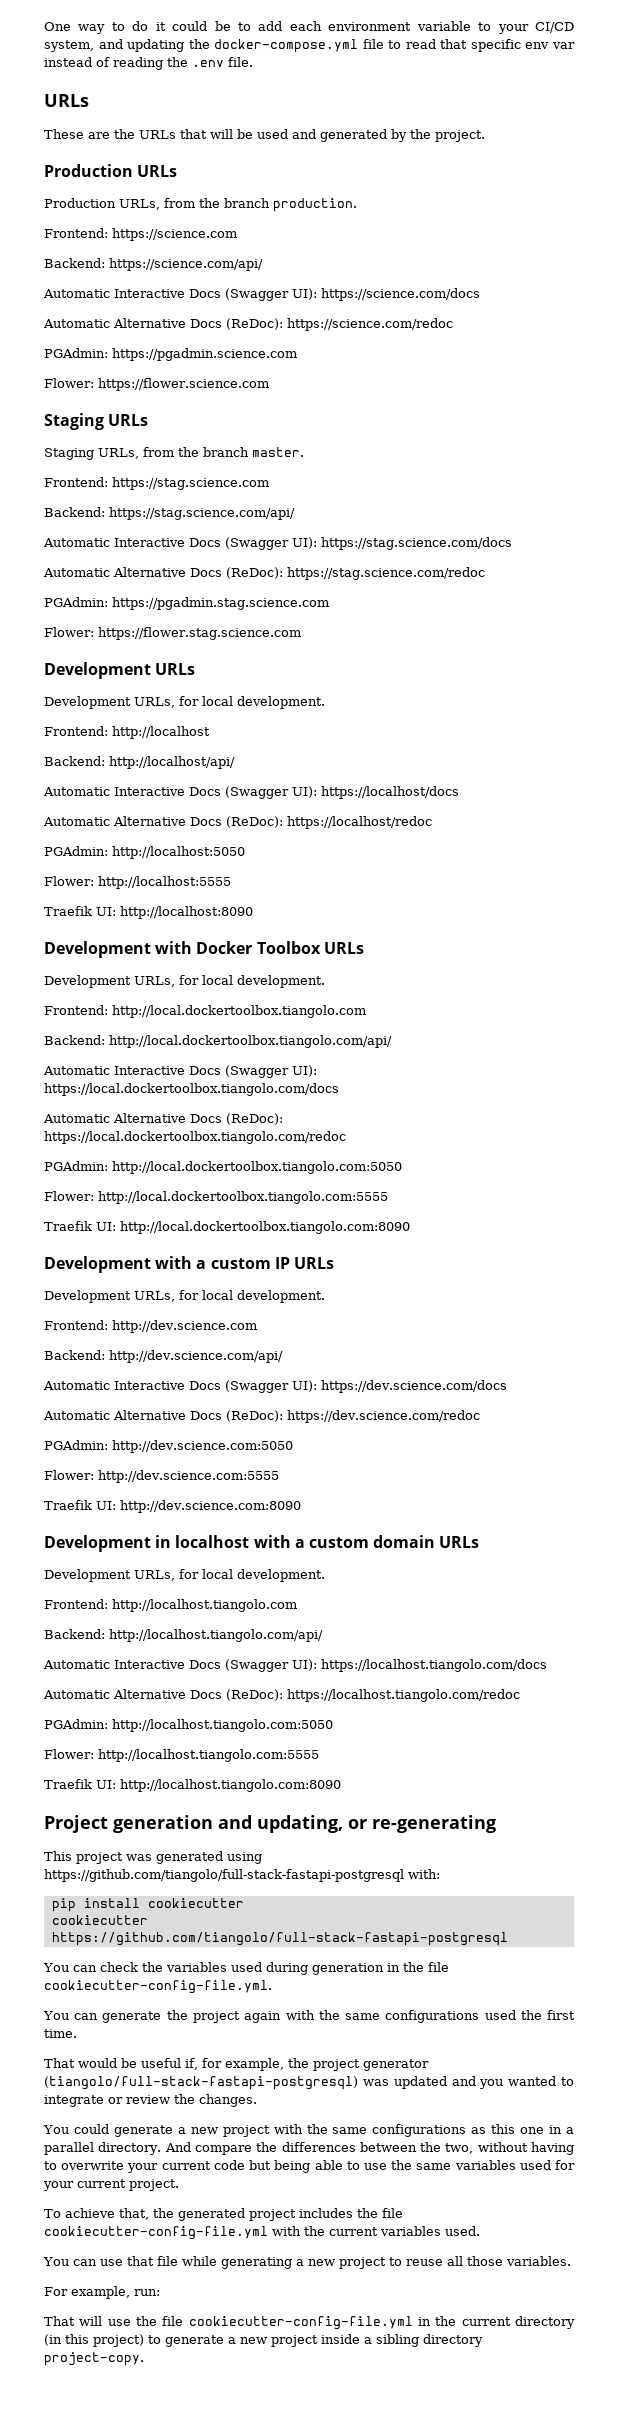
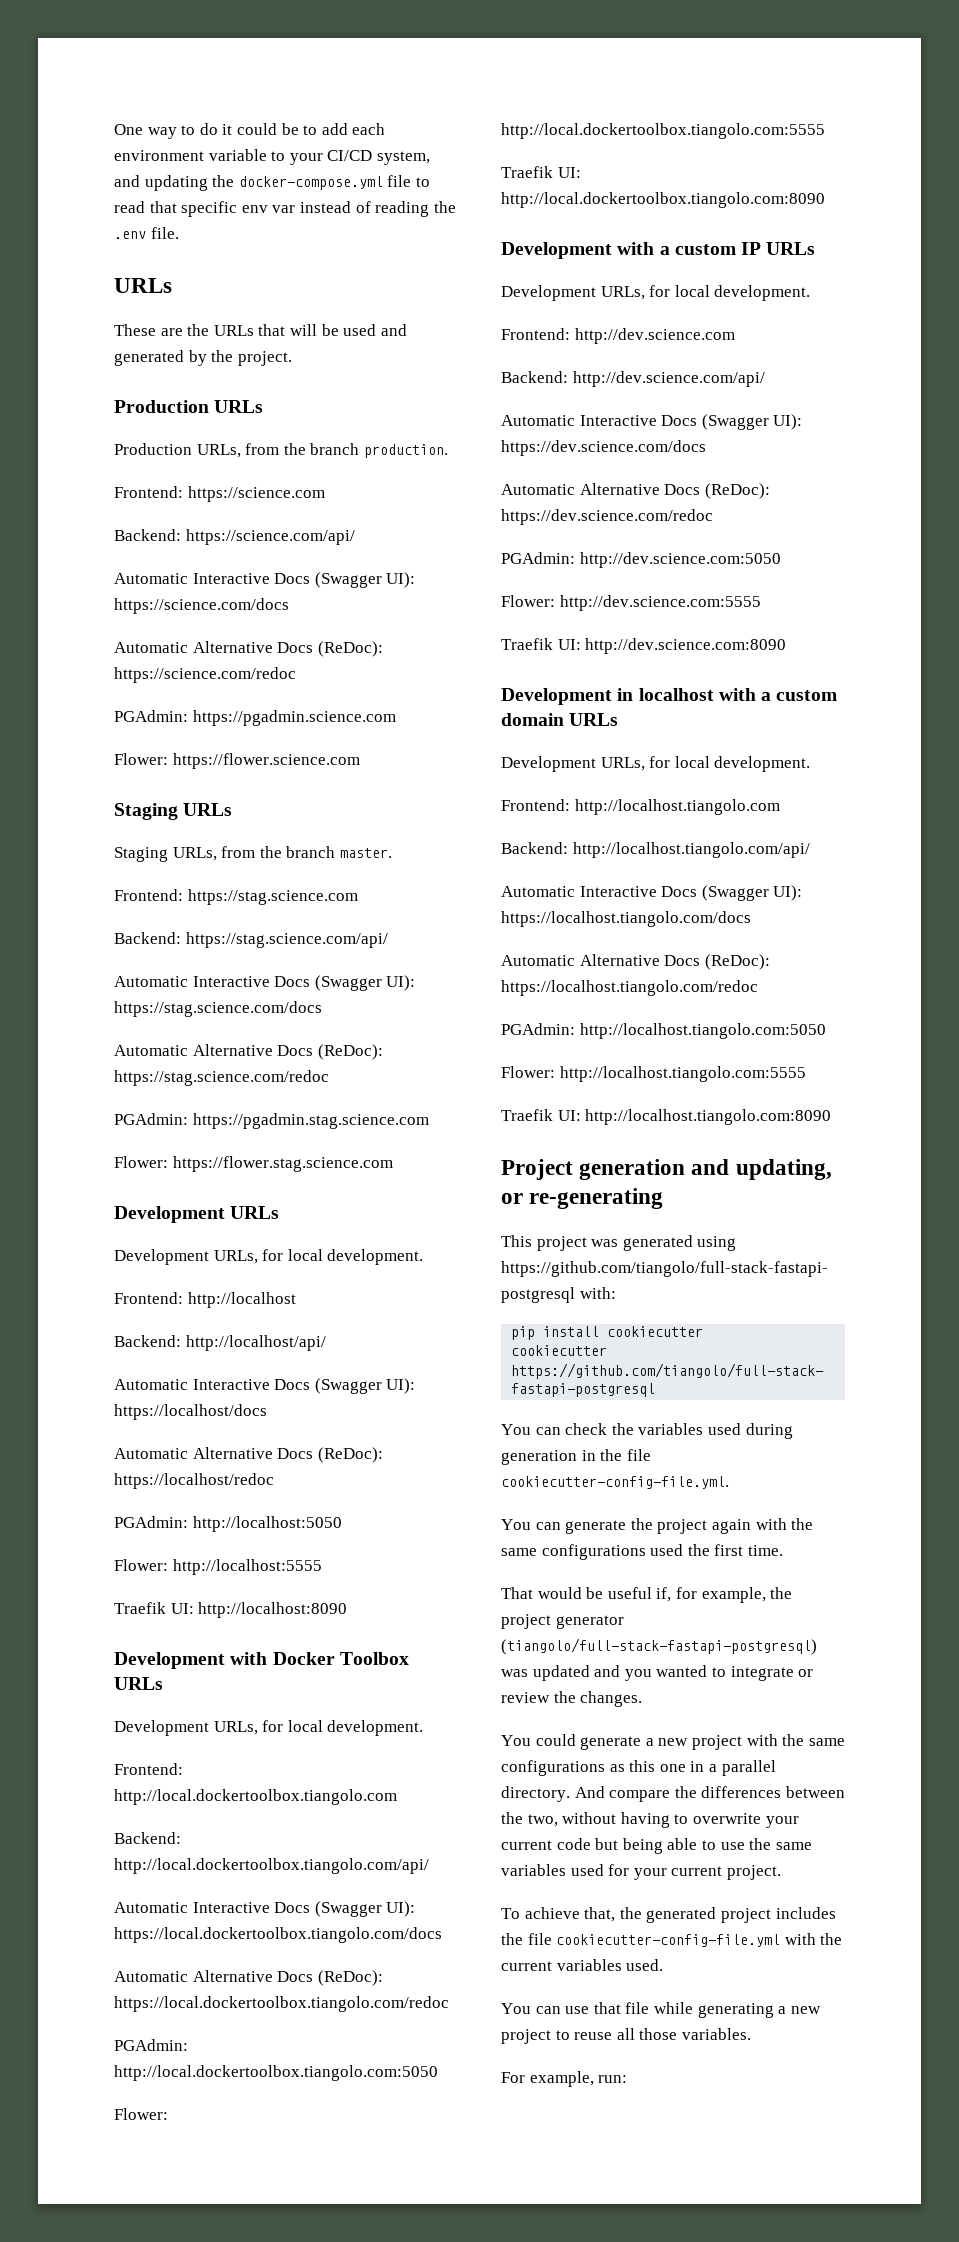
- That will use the file cookiecutter-config-file.yml in the current directory (in this project) to generate a new project inside a sibling directory project-copy.

